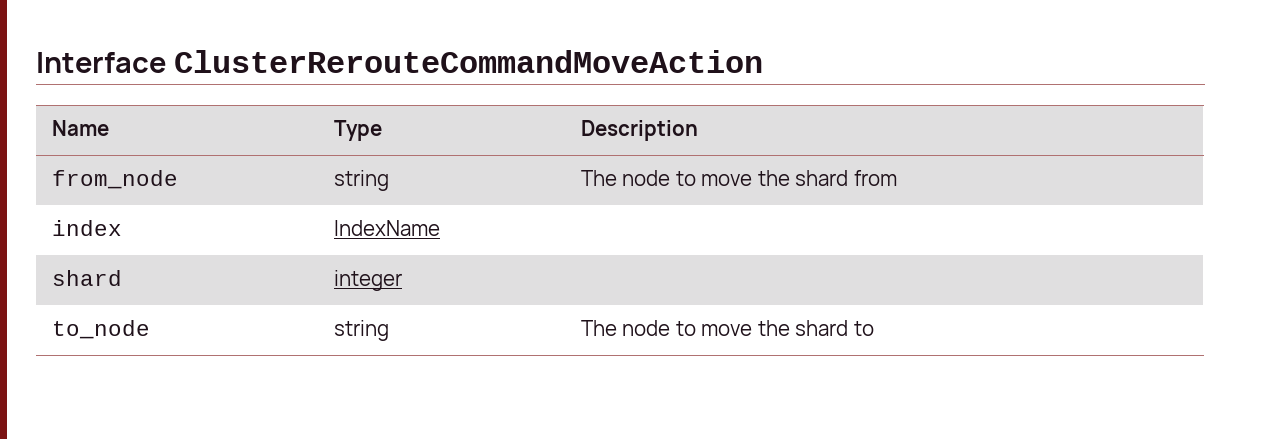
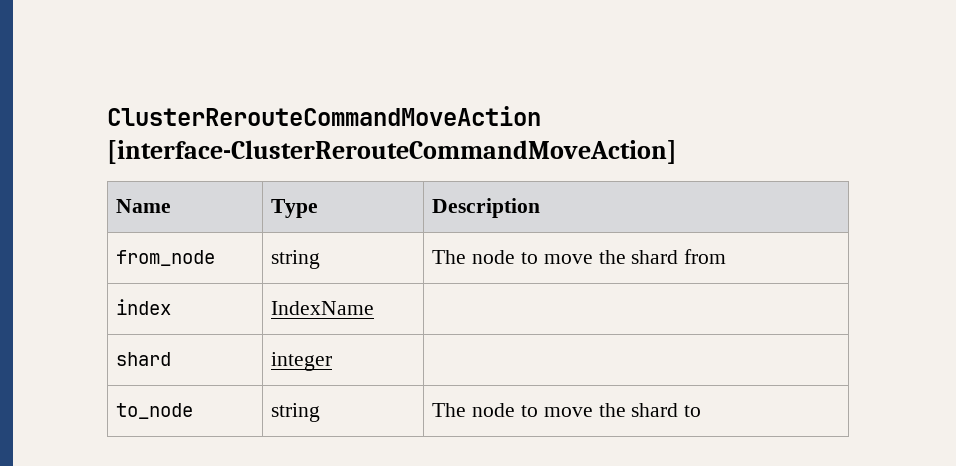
- Interface ClusterRerouteCommandMoveAction
+ ClusterRerouteCommandMoveAction [interface-ClusterRerouteCommandMoveAction]

